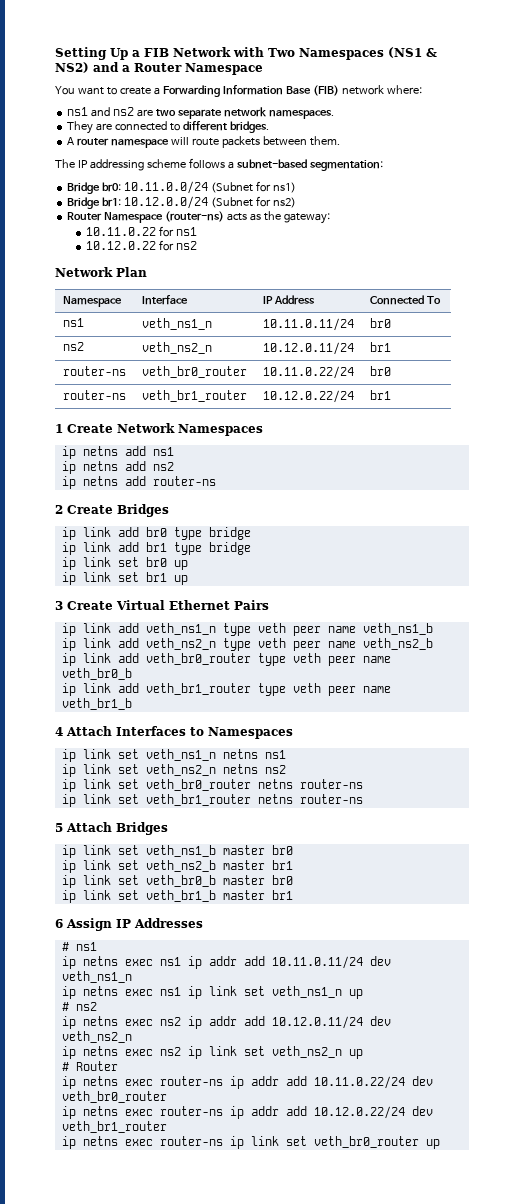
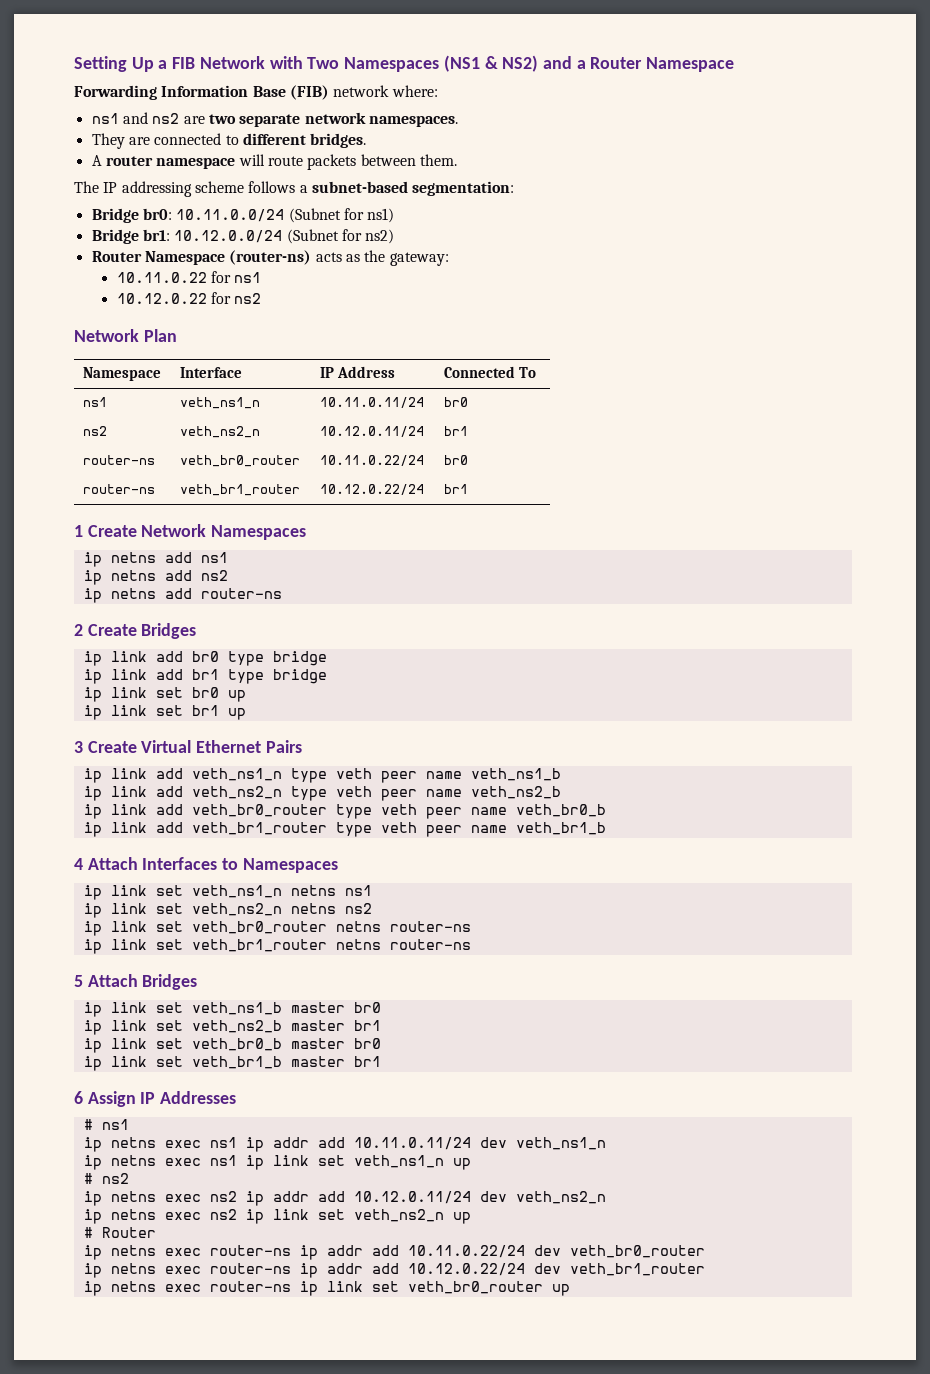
- You want to create a Forwarding Information Base (FIB) network where:
+ Forwarding Information Base (FIB) network where:

